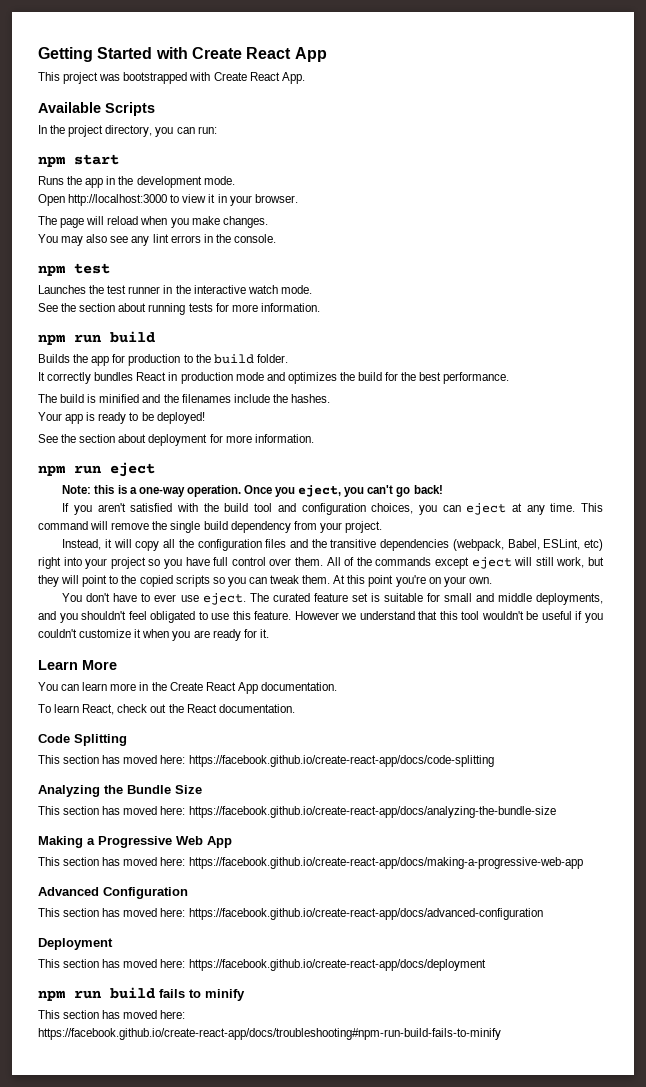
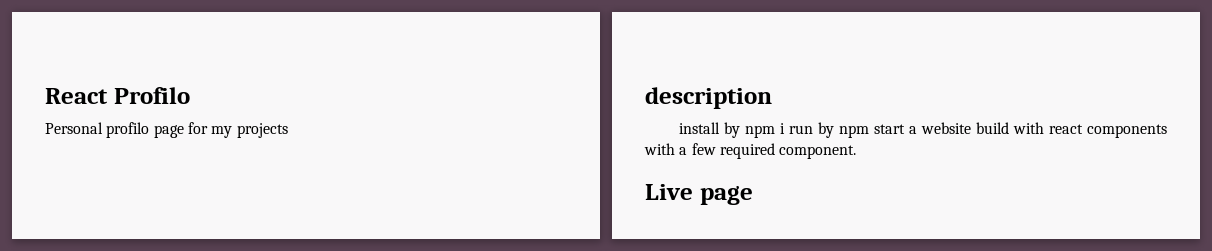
- Getting Started with Create React App
- This project was bootstrapped with Create React App.
- Available Scripts
- In the project directory, you can run:
- npm start
- Runs the app in the development mode.
- Open http://localhost:3000 to view it in your browser.
- The page will reload when you make changes.
- You may also see any lint errors in the console.
- npm test
- Launches the test runner in the interactive watch mode.
- See the section about running tests for more information.
- npm run build
- Builds the app for production to the build folder.
- It correctly bundles React in production mode and optimizes the build for the best performance.
- The build is minified and the filenames include the hashes.
- Your app is ready to be deployed!
- See the section about deployment for more information.
- npm run eject
- Note: this is a one-way operation. Once you eject, you can't go back!
- If you aren't satisfied with the build tool and configuration choices, you can eject at any time. This command will remove the single build dependency from your project.
- Instead, it will copy all the configuration files and the transitive dependencies (webpack, Babel, ESLint, etc) right into your project so you have full control over them. All of the commands except eject will still work, but they will point to the copied scripts so you can tweak them. At this point you're on your own.
- You don't have to ever use eject. The curated feature set is suitable for small and middle deployments, and you shouldn't feel obligated to use this feature. However we understand that this tool wouldn't be useful if you couldn't customize it when you are ready for it.
- Learn More
- You can learn more in the Create React App documentation.
- To learn React, check out the React documentation.
- Code Splitting
- This section has moved here: https://facebook.github.io/create-react-app/docs/code-splitting
- Analyzing the Bundle Size
- This section has moved here: https://facebook.github.io/create-react-app/docs/analyzing-the-bundle-size
- Making a Progressive Web App
- This section has moved here: https://facebook.github.io/create-react-app/docs/making-a-progressive-web-app
- Advanced Configuration
- This section has moved here: https://facebook.github.io/create-react-app/docs/advanced-configuration
- Deployment
- This section has moved here: https://facebook.github.io/create-react-app/docs/deployment
- npm run build fails to minify
- This section has moved here: https://facebook.github.io/create-react-app/docs/troubleshooting#npm-run-build-fails-to-minify
+ React Profilo
+ Personal profilo page for my projects
+ description
+ install by npm i run by npm start a website build with react components with a few required component.
+ Live page

